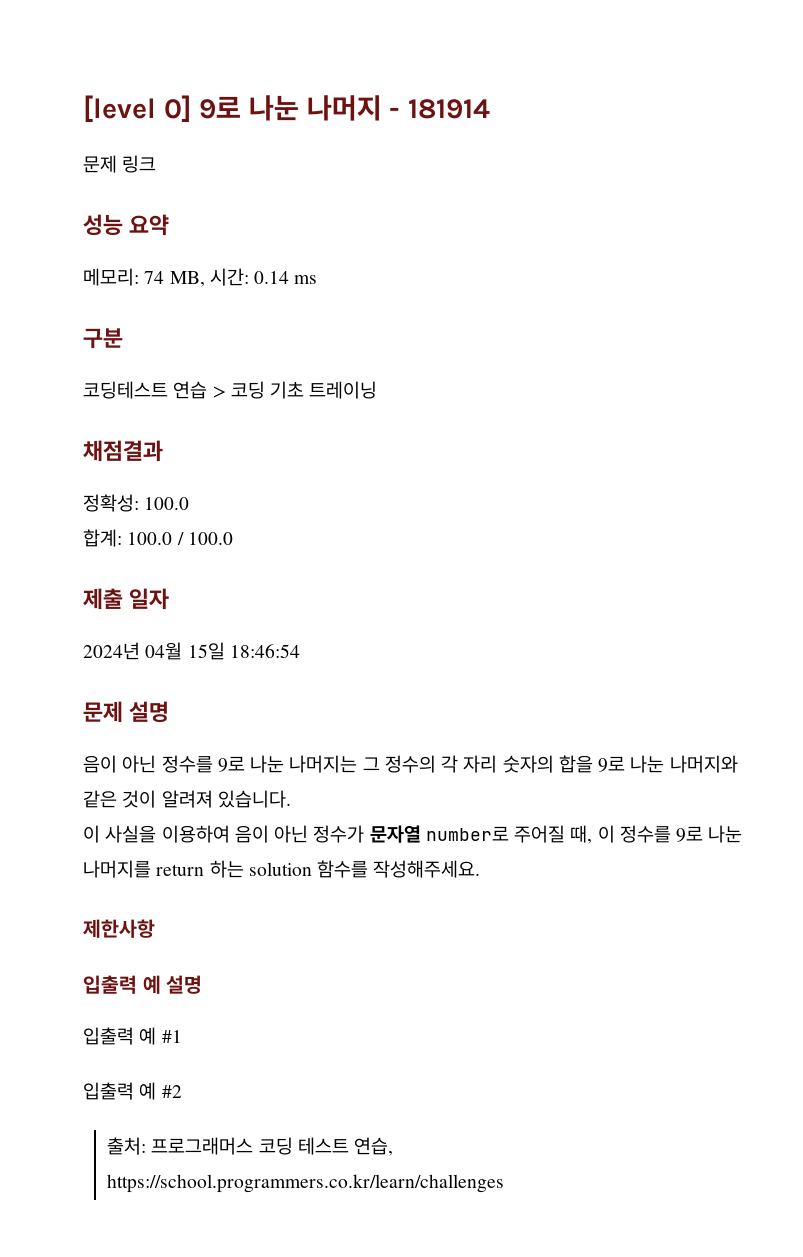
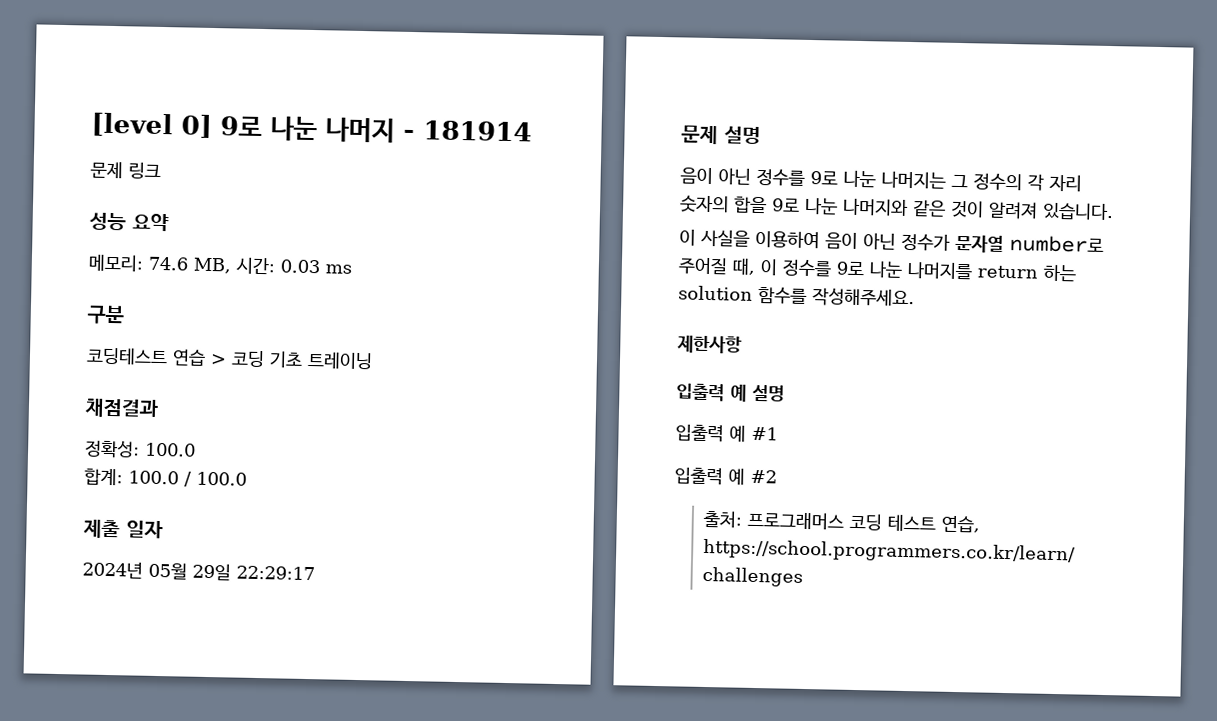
- 메모리: 74 MB, 시간: 0.14 ms
+ 메모리: 74.6 MB, 시간: 0.03 ms
- 2024년 04월 15일 18:46:54
+ 2024년 05월 29일 22:29:17

